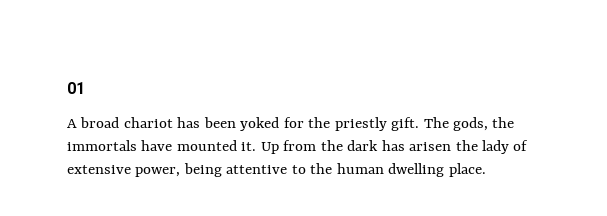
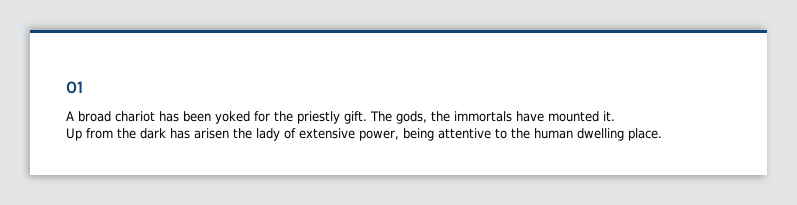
- The gods, the immortals have mounted it. Up from the dark has arisen the lady of extensive power, being attentive to the human dwelling place.
+ The gods, the immortals have mounted it.
+ Up from the dark has arisen the lady of extensive power, being attentive to the human dwelling place.

